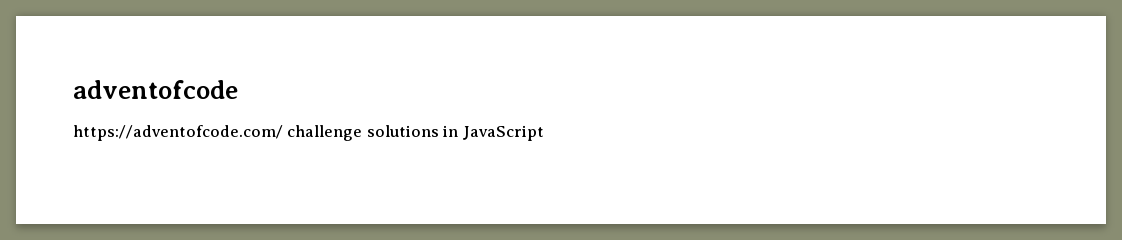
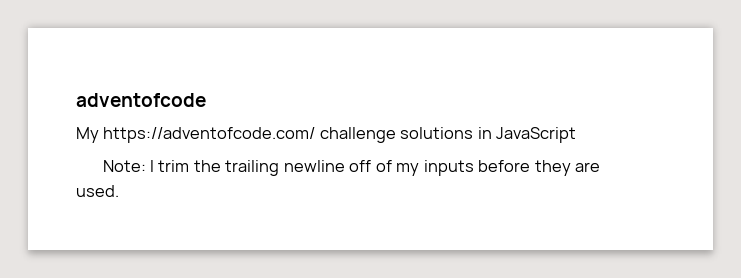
- https://adventofcode.com/ challenge solutions in JavaScript
+ My https://adventofcode.com/ challenge solutions in JavaScript
+ Note: I trim the trailing newline off of my inputs before they are used.

